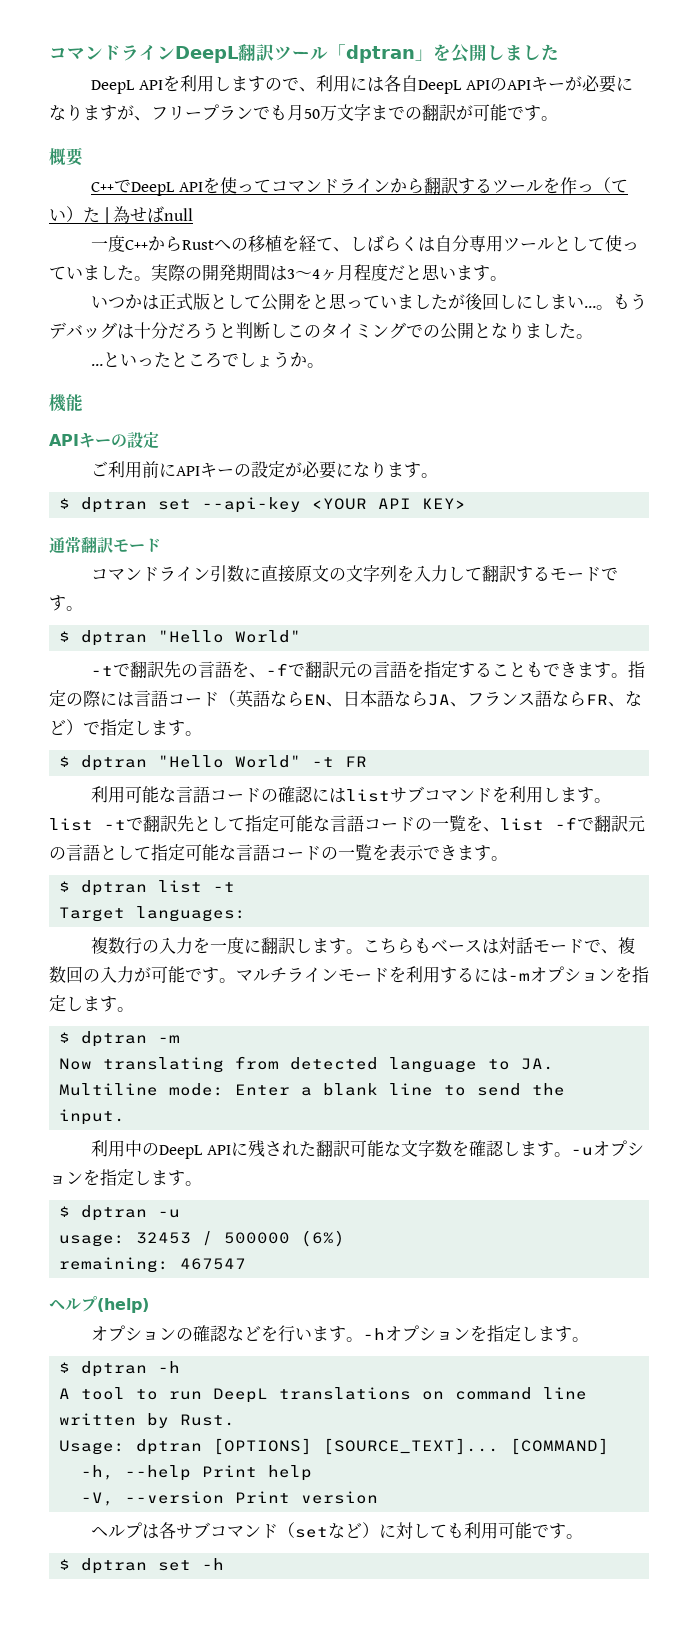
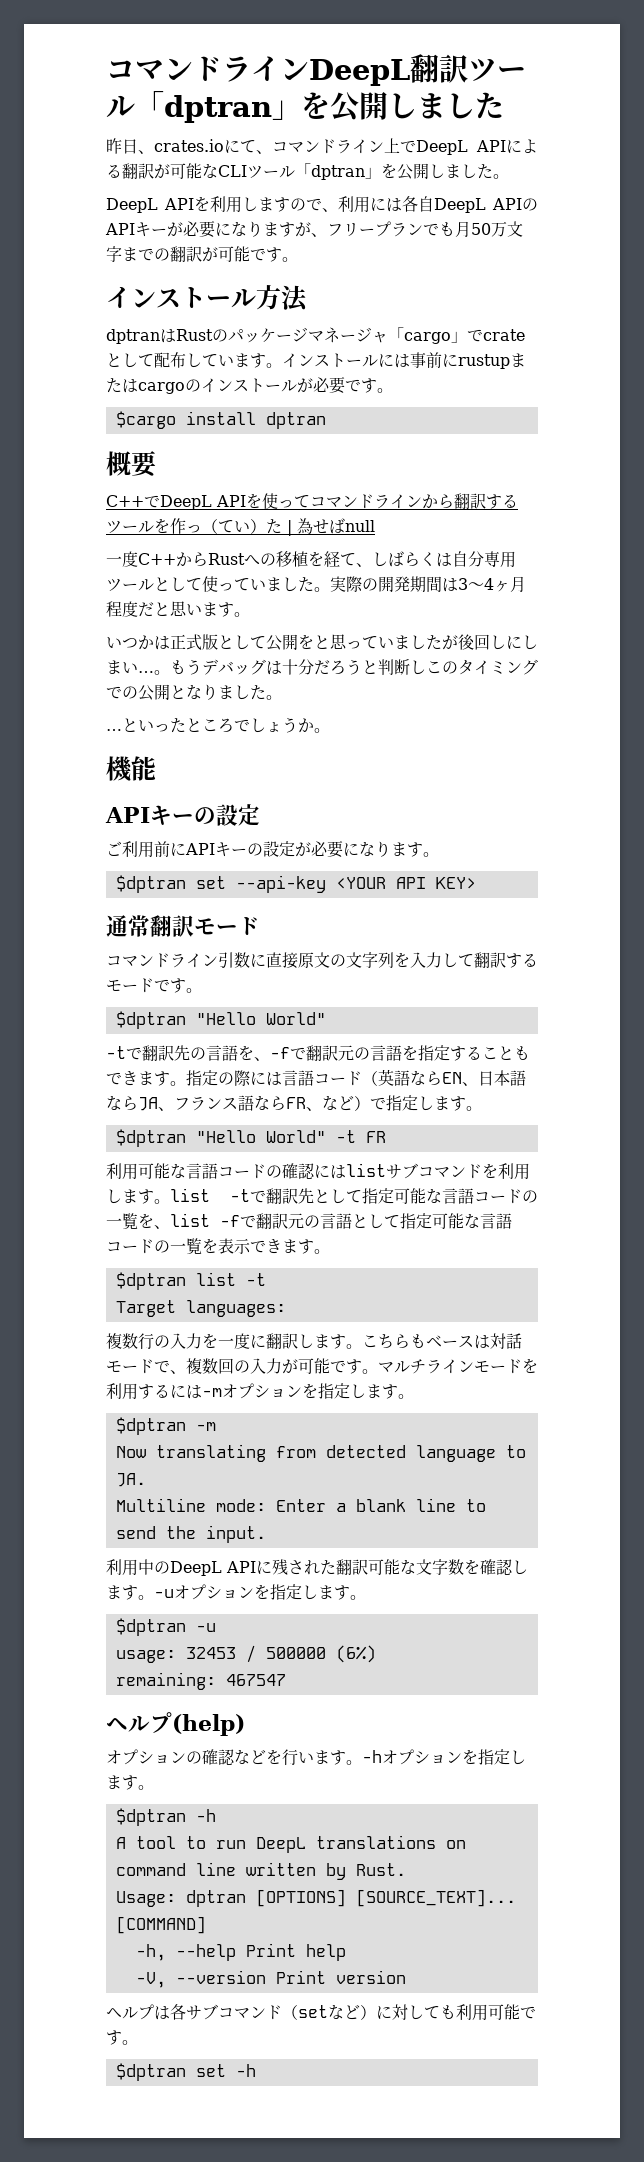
+ 昨日、crates.ioにて、コマンドライン上でDeepL APIによる翻訳が可能なCLIツール「dptran」を公開しました。
+ インストール方法
+ dptranはRustのパッケージマネージャ「cargo」でcrateとして配布しています。インストールには事前にrustupまたはcargoのインストールが必要です。
+ $cargo install dptran
- $ dptran set --api-key <YOUR API KEY>
+ $dptran set --api-key <YOUR API KEY>
  コマンドライン引数に直接原文の文字列を入力して翻訳するモードです。
- $ dptran "Hello World"
+ $dptran "Hello World"
- $ dptran "Hello World" -t FR
+ $dptran "Hello World" -t FR
- $ dptran list -t
+ $dptran list -t
- $ dptran -m
+ $dptran -m
- $ dptran -u
+ $dptran -u
- $ dptran -h
+ $dptran -h
- $ dptran set -h
+ $dptran set -h

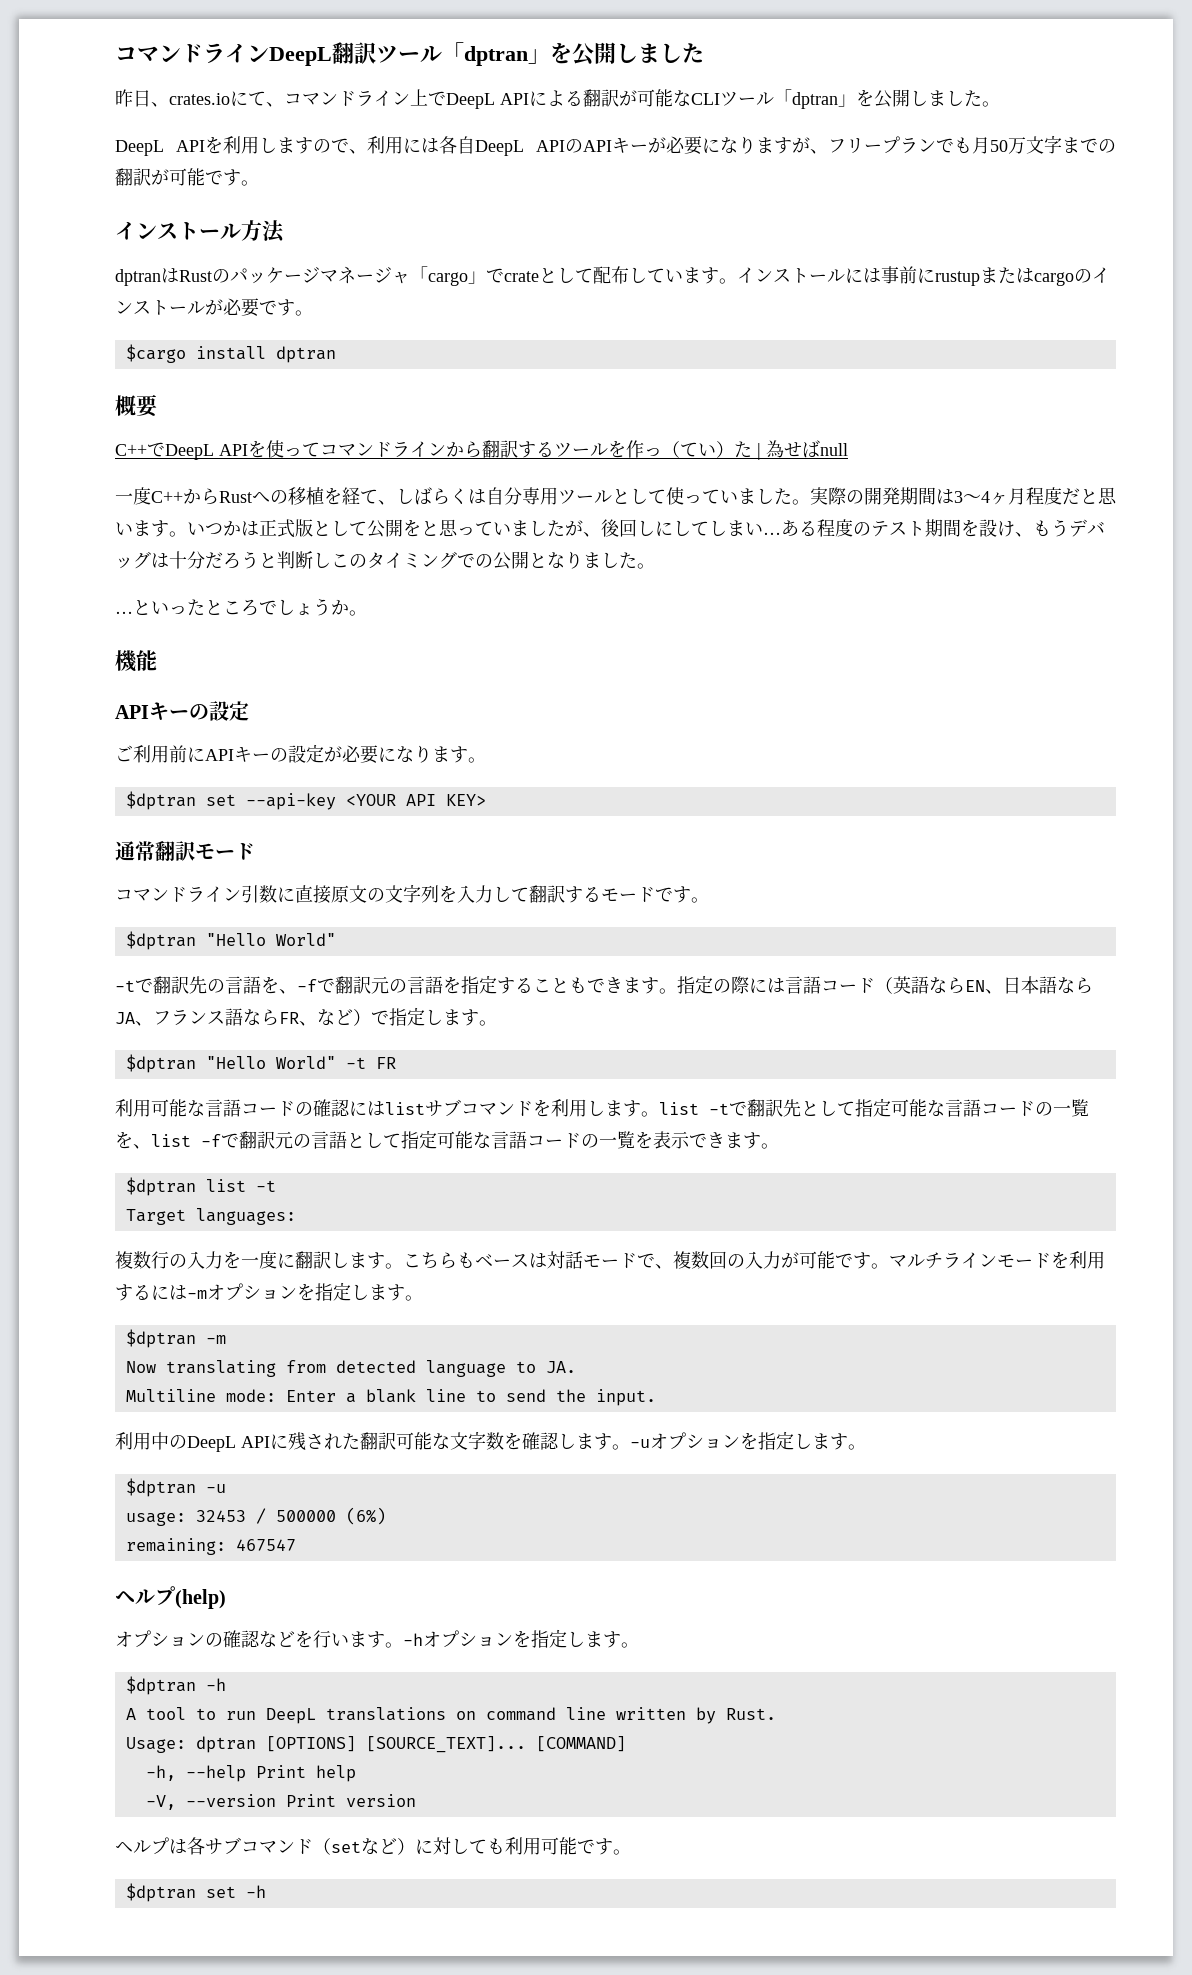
- 実際の開発期間は3〜4ヶ月程度だと思います。
- いつかは正式版として公開をと思っていましたが後回しにしまい…
+ 実際の開発期間は3〜4ヶ月程度だと思います。いつかは正式版として公開をと思っていましたが、後回しにしてしまい…
- 。もうデバッグは十分だろうと判断しこのタイミングでの公開となりました。
+ ある程度のテスト期間を設け、もうデバッグは十分だろうと判断しこのタイミングでの公開となりました。

